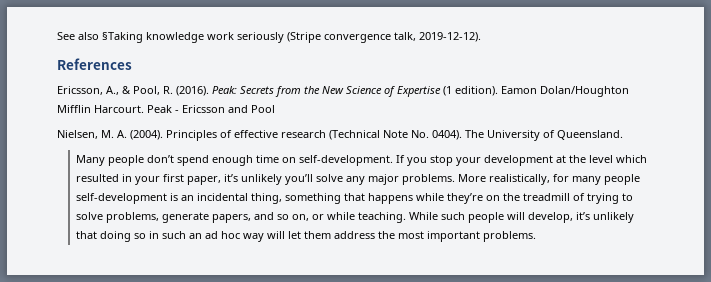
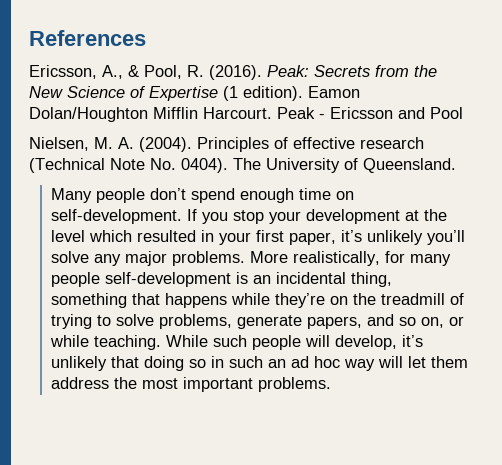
- See also §Taking knowledge work seriously (Stripe convergence talk, 2019-12-12).

